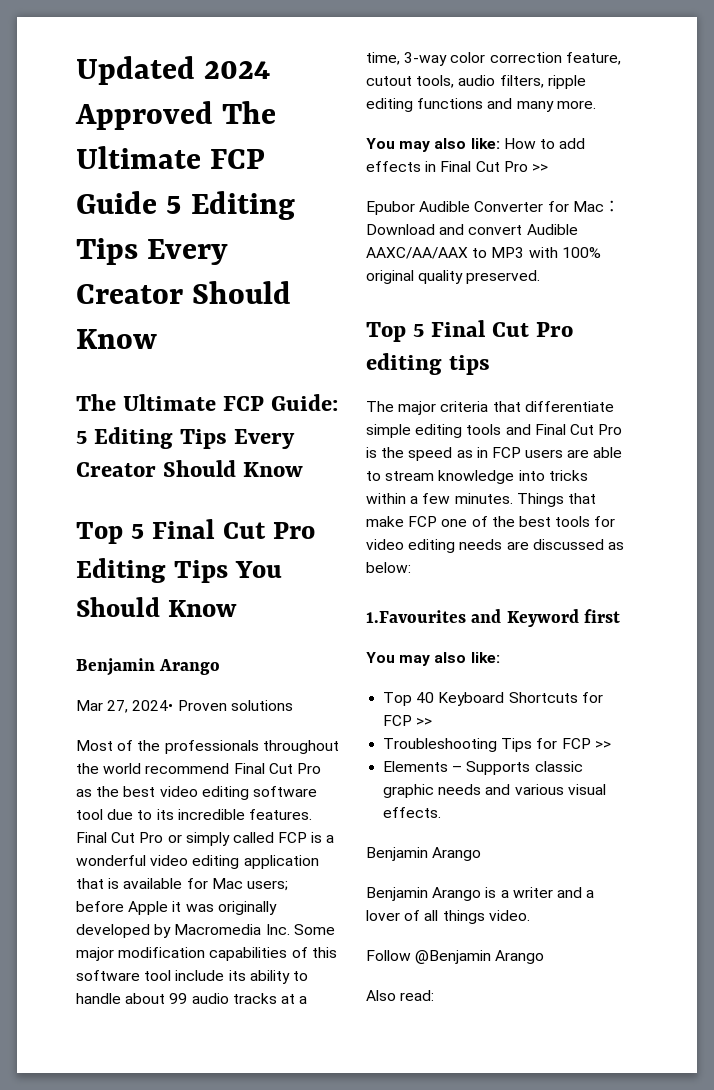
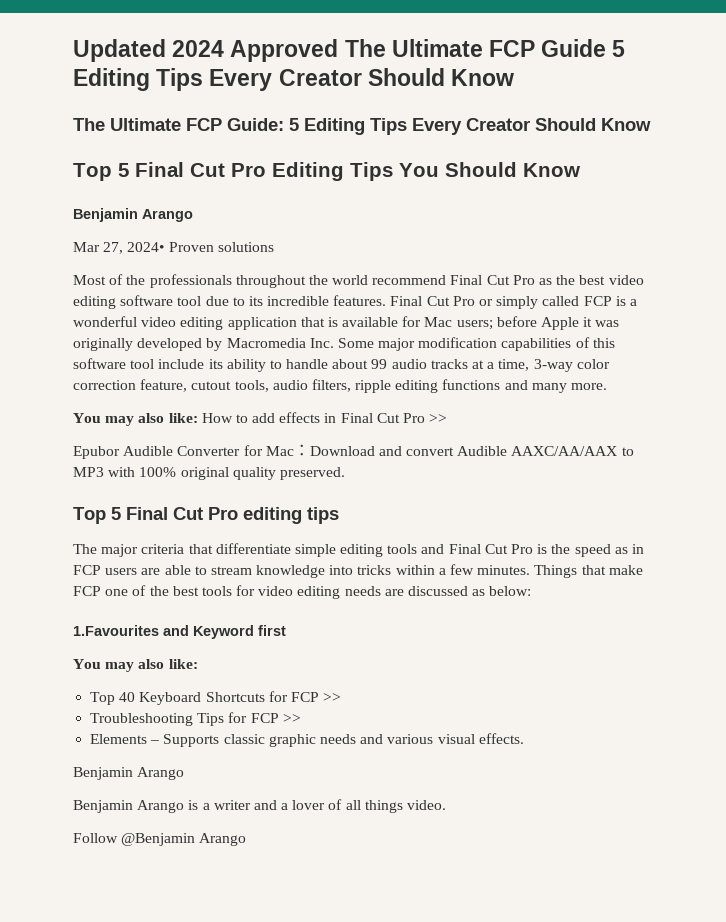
- Also read:

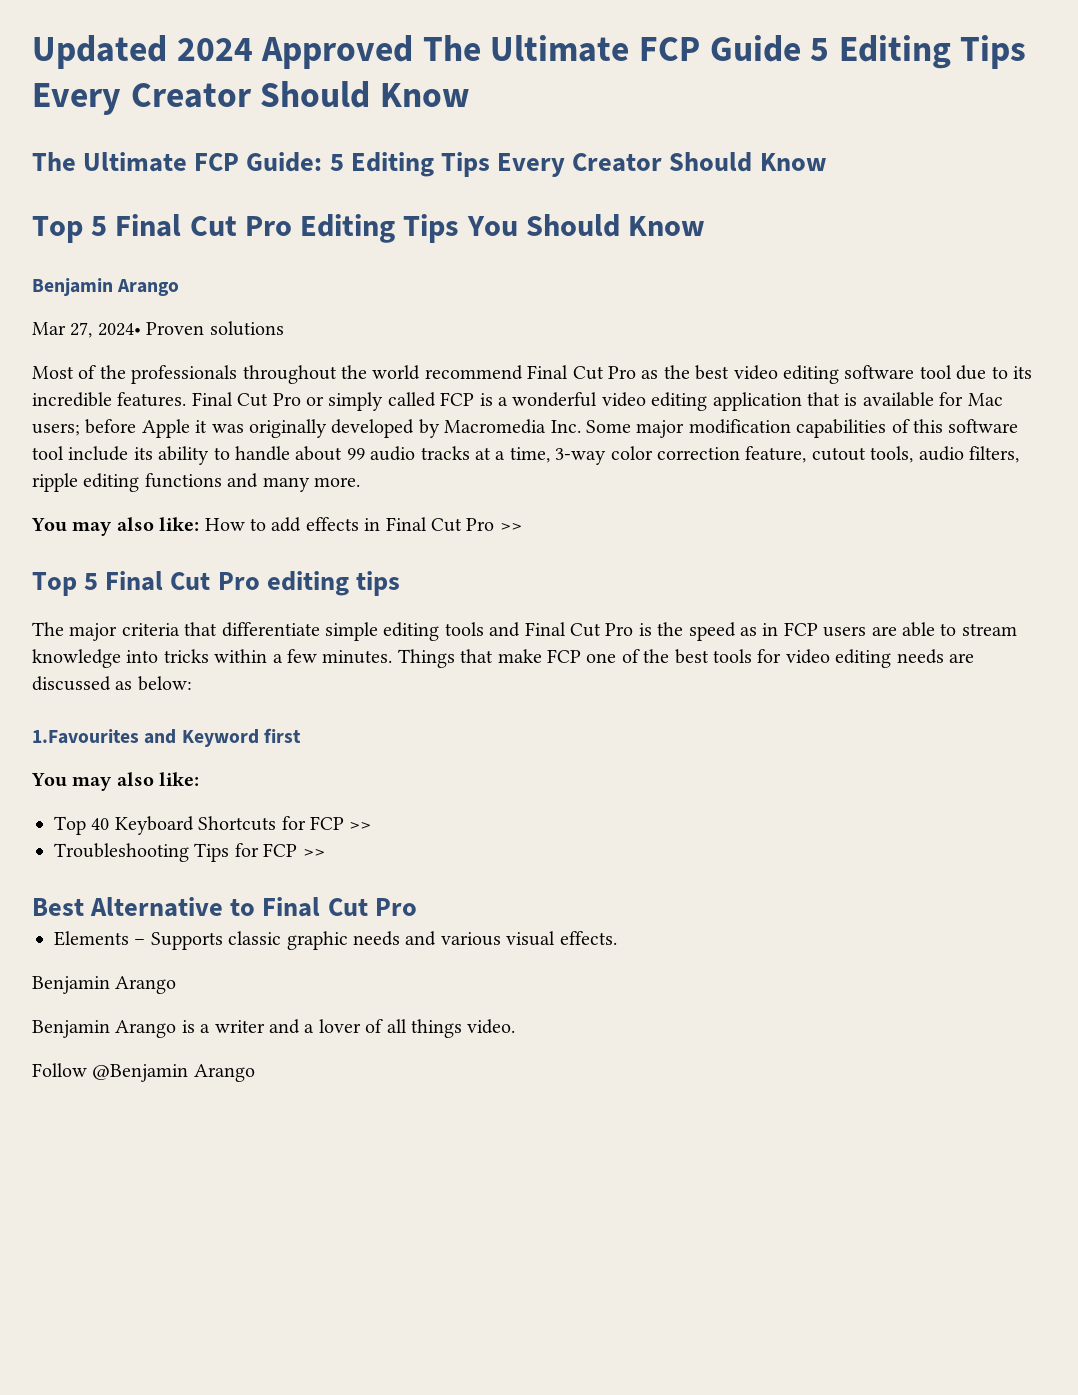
- Epubor Audible Converter for Mac：Download and convert Audible AAXC/AA/AAX to MP3 with 100% original quality preserved.
+ Best Alternative to Final Cut Pro

